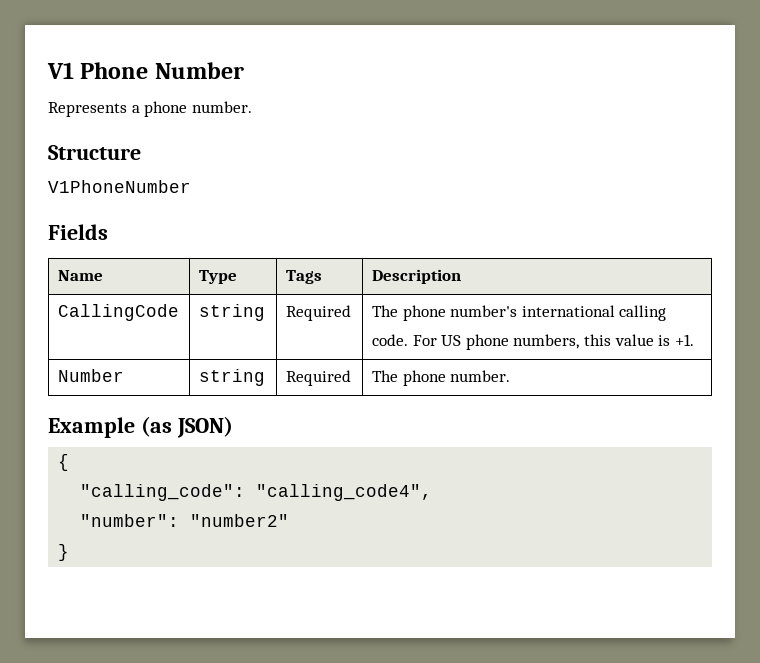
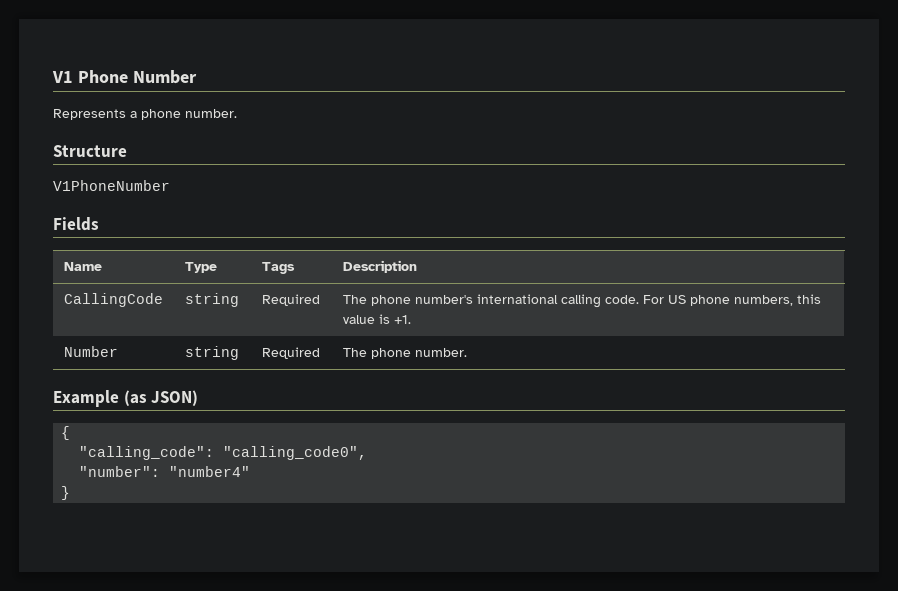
- "calling_code": "calling_code4",
+ "calling_code": "calling_code0",
- "number": "number2"
+ "number": "number4"

